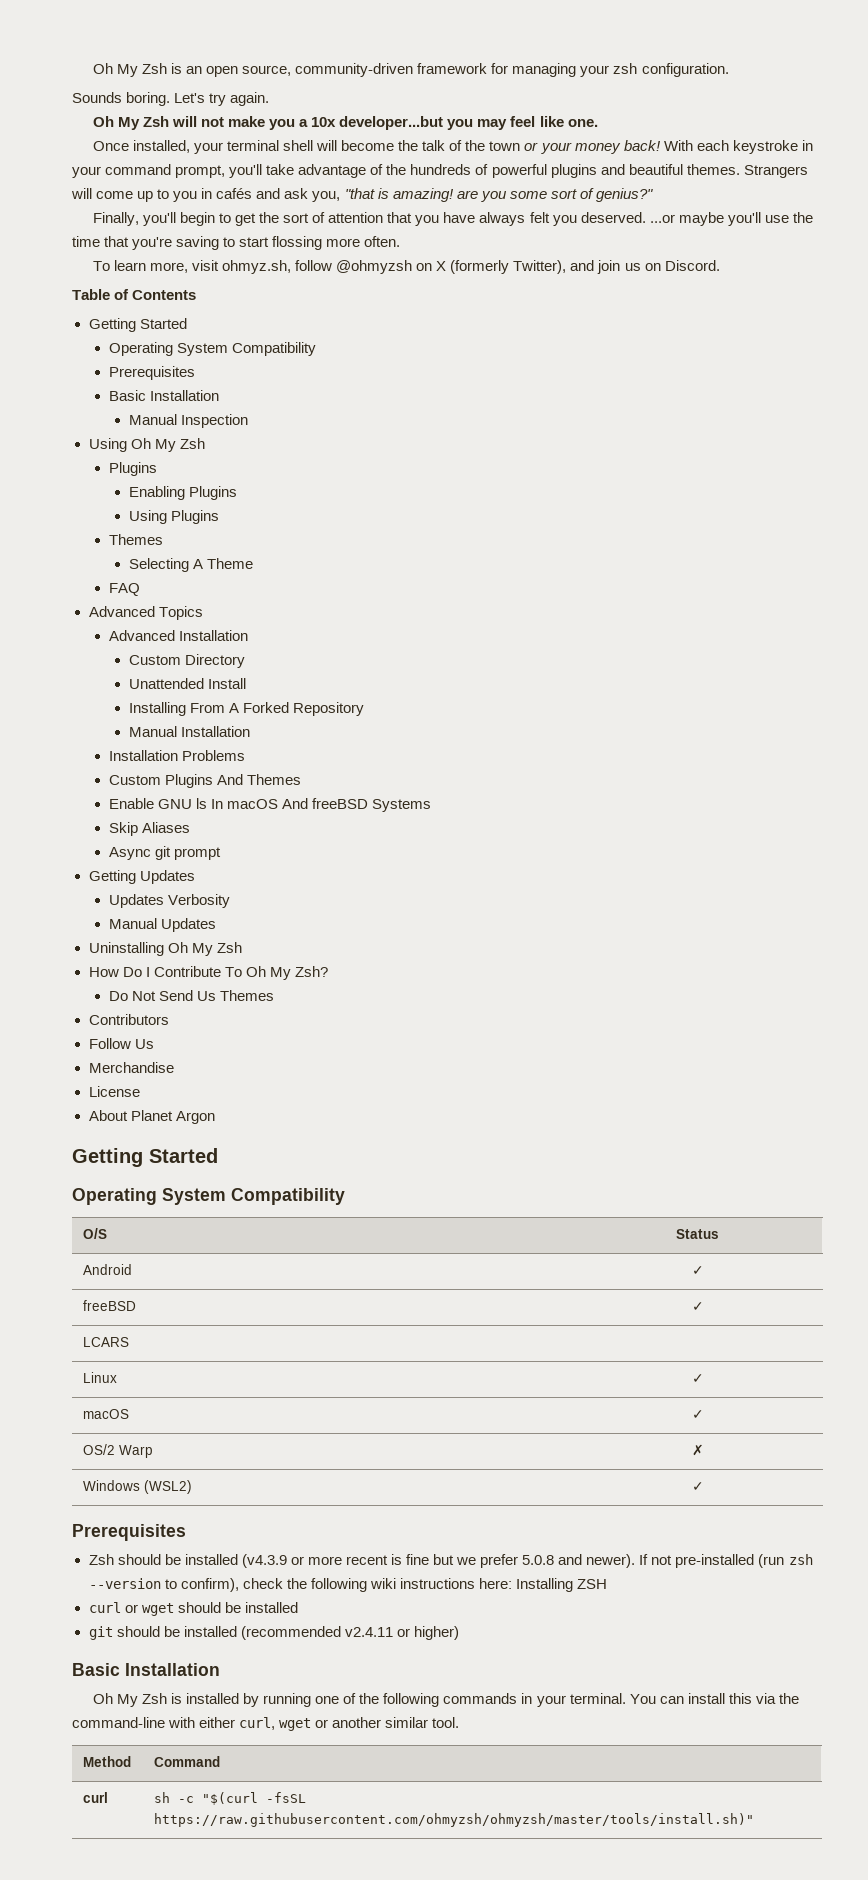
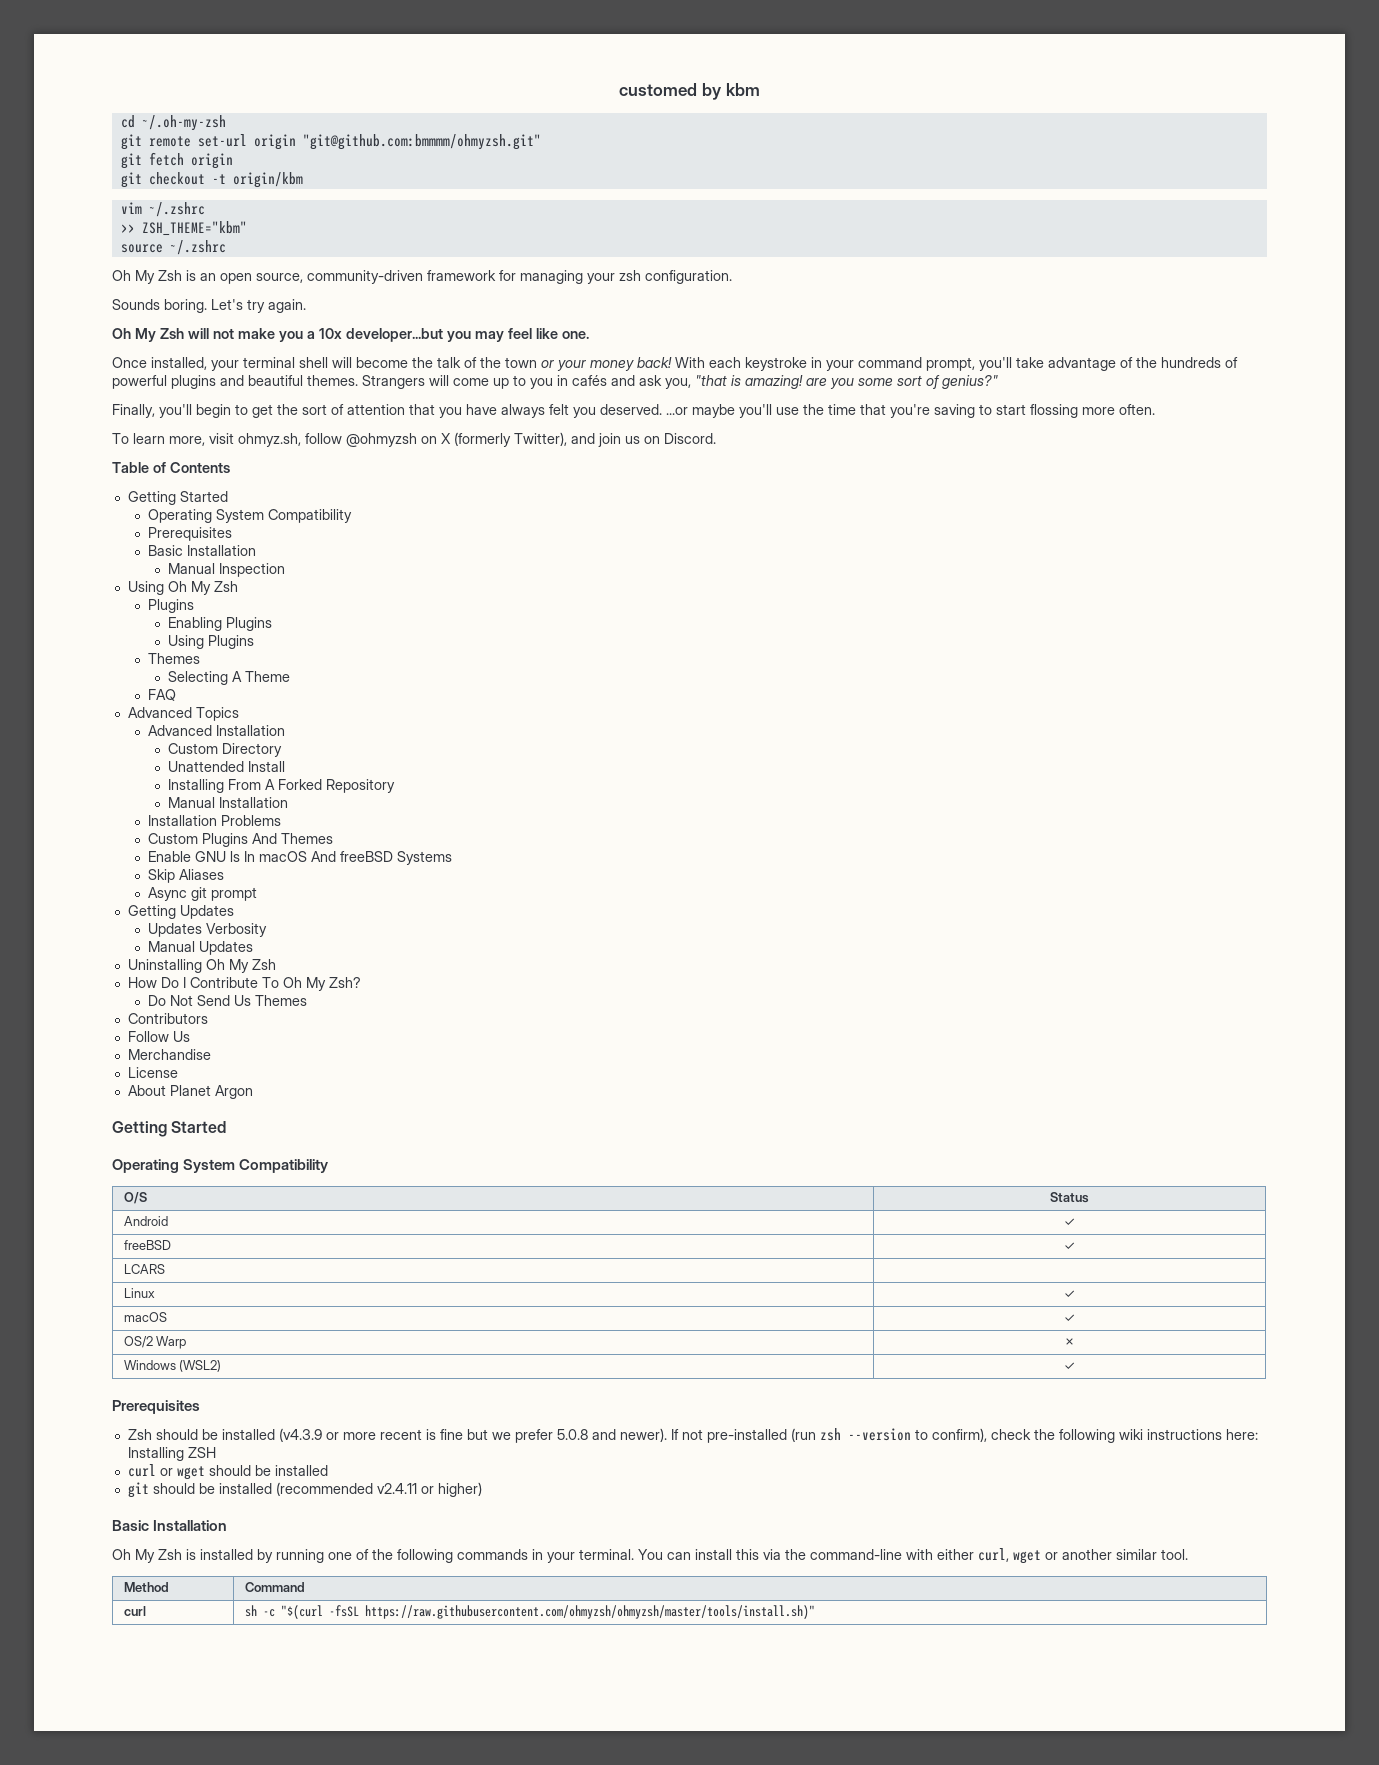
+ customed by kbm
+ cd ~/.oh-my-zsh
+ git remote set-url origin "git@github.com:bmmmm/ohmyzsh.git"
+ git fetch origin
+ git checkout -t origin/kbm
+ vim ~/.zshrc
+ >> ZSH_THEME="kbm"
+ source ~/.zshrc

